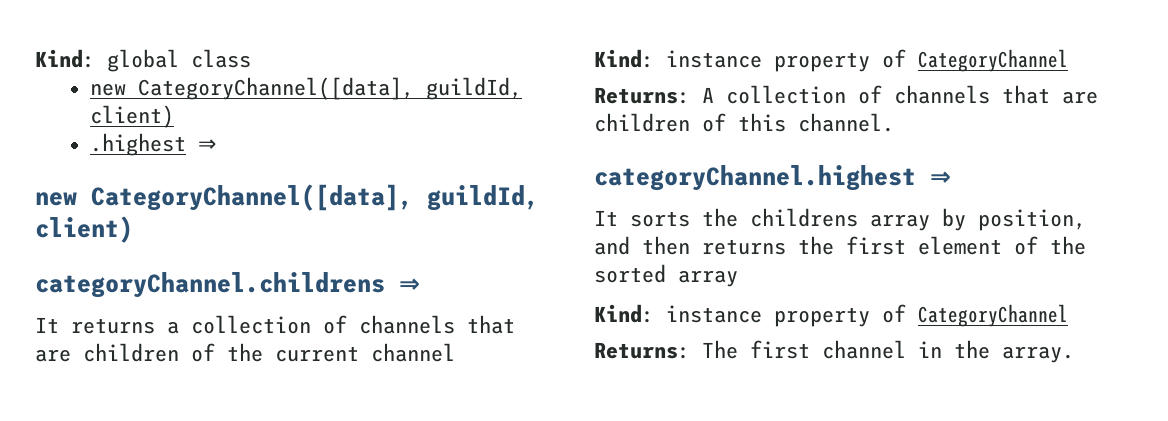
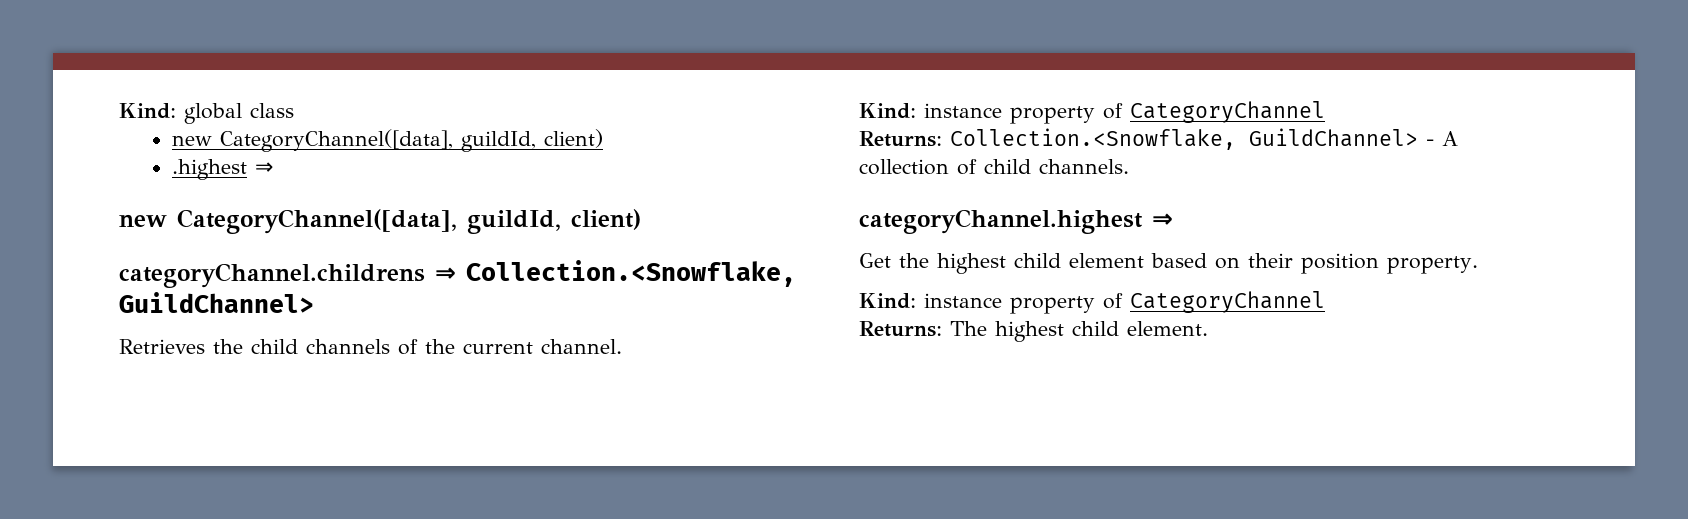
- categoryChannel.childrens ⇒
- It returns a collection of channels that are children of the current channel
+ categoryChannel.childrens ⇒ Collection.<Snowflake, GuildChannel>
+ Retrieves the child channels of the current channel.
  Kind: instance property of CategoryChannel
- Returns: A collection of channels that are children of this channel.
+ Returns: Collection.<Snowflake, GuildChannel> - A collection of child channels.
  categoryChannel.highest ⇒
- It sorts the childrens array by position, and then returns the first element of the sorted array
+ Get the highest child element based on their position property.
- Returns: The first channel in the array.
+ Returns: The highest child element.

